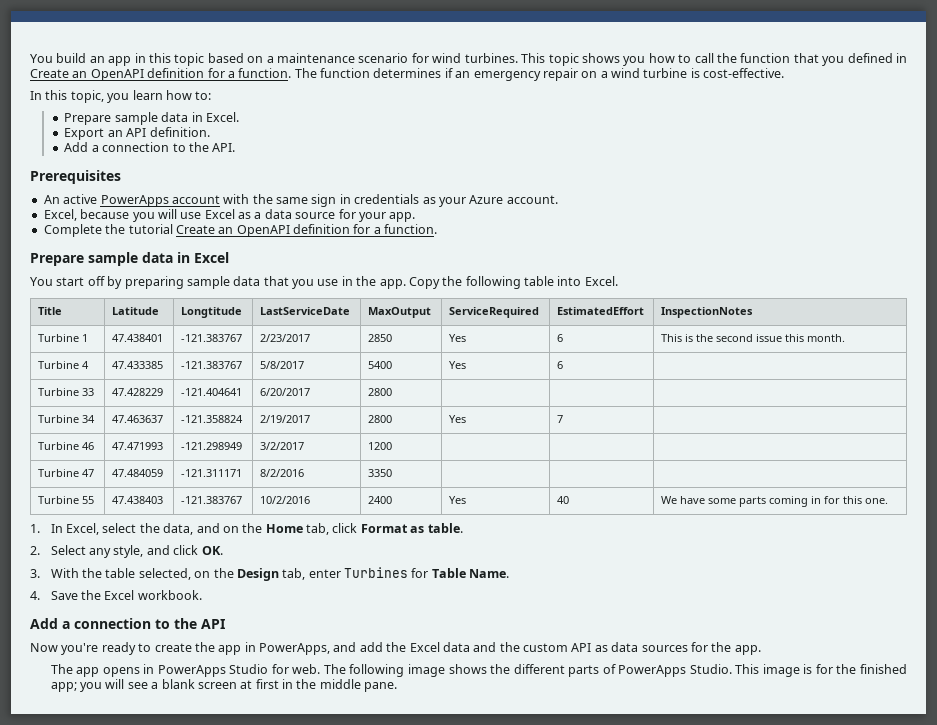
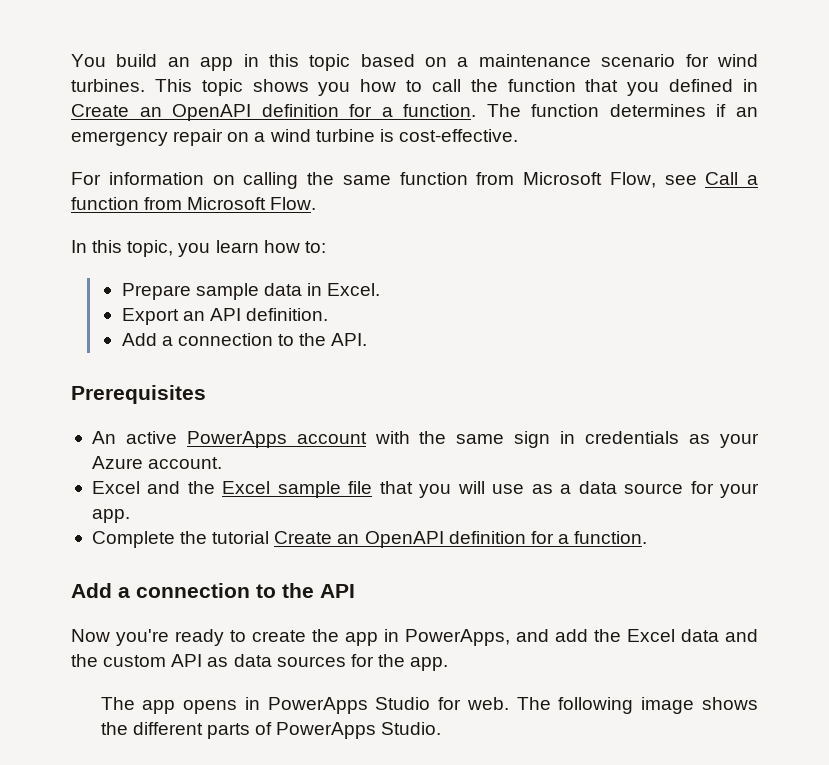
+ For information on calling the same function from Microsoft Flow, see Call a function from Microsoft Flow.
- Excel, because you will use Excel as a data source for your app.
+ Excel and the Excel sample file that you will use as a data source for your app.
- Prepare sample data in Excel
- You start off by preparing sample data that you use in the app. Copy the following table into Excel.
- Title | Latitude | Longtitude | LastServiceDate | MaxOutput | ServiceRequired | EstimatedEffort | InspectionNotes
- Turbine 1 | 47.438401 | -121.383767 | 2/23/2017 | 2850 | Yes | 6 | This is the second issue this month.
- Turbine 4 | 47.433385 | -121.383767 | 5/8/2017 | 5400 | Yes | 6 |
- Turbine 33 | 47.428229 | -121.404641 | 6/20/2017 | 2800 | | |
- Turbine 34 | 47.463637 | -121.358824 | 2/19/2017 | 2800 | Yes | 7 |
- Turbine 46 | 47.471993 | -121.298949 | 3/2/2017 | 1200 | | |
- Turbine 47 | 47.484059 | -121.311171 | 8/2/2016 | 3350 | | |
- Turbine 55 | 47.438403 | -121.383767 | 10/2/2016 | 2400 | Yes | 40 | We have some parts coming in for this one.
- 1. In Excel, select the data, and on the Home tab, click Format as table.
- 2. Select any style, and click OK.
- 3. With the table selected, on the Design tab, enter Turbines for Table Name.
- 4. Save the Excel workbook.
- This image is for the finished app; you will see a blank screen at first in the middle pane.

